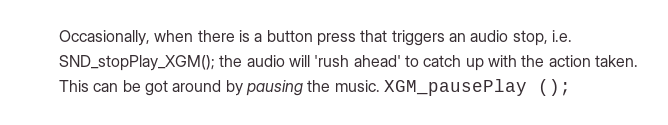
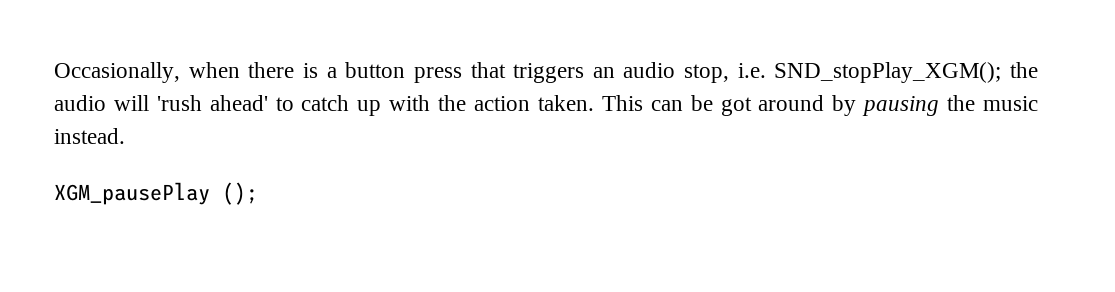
- This can be got around by pausing the music. XGM_pausePlay ();
+ This can be got around by pausing the music instead.
+ XGM_pausePlay ();

